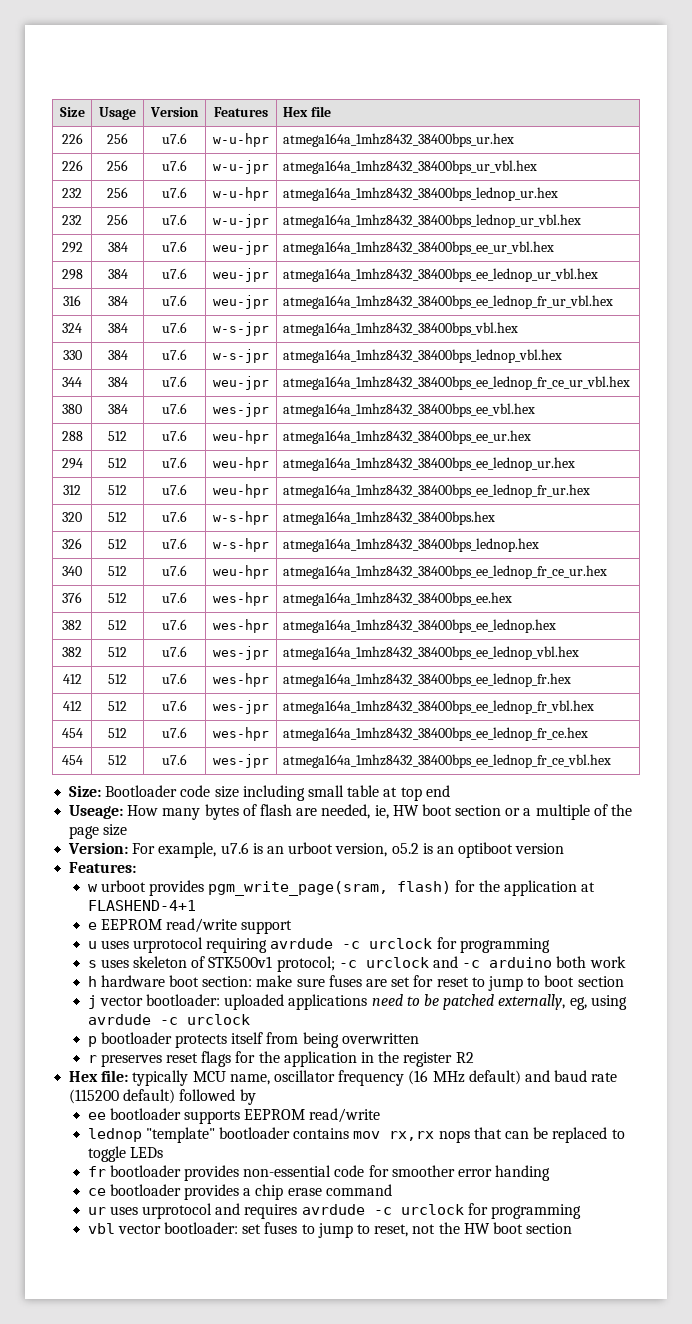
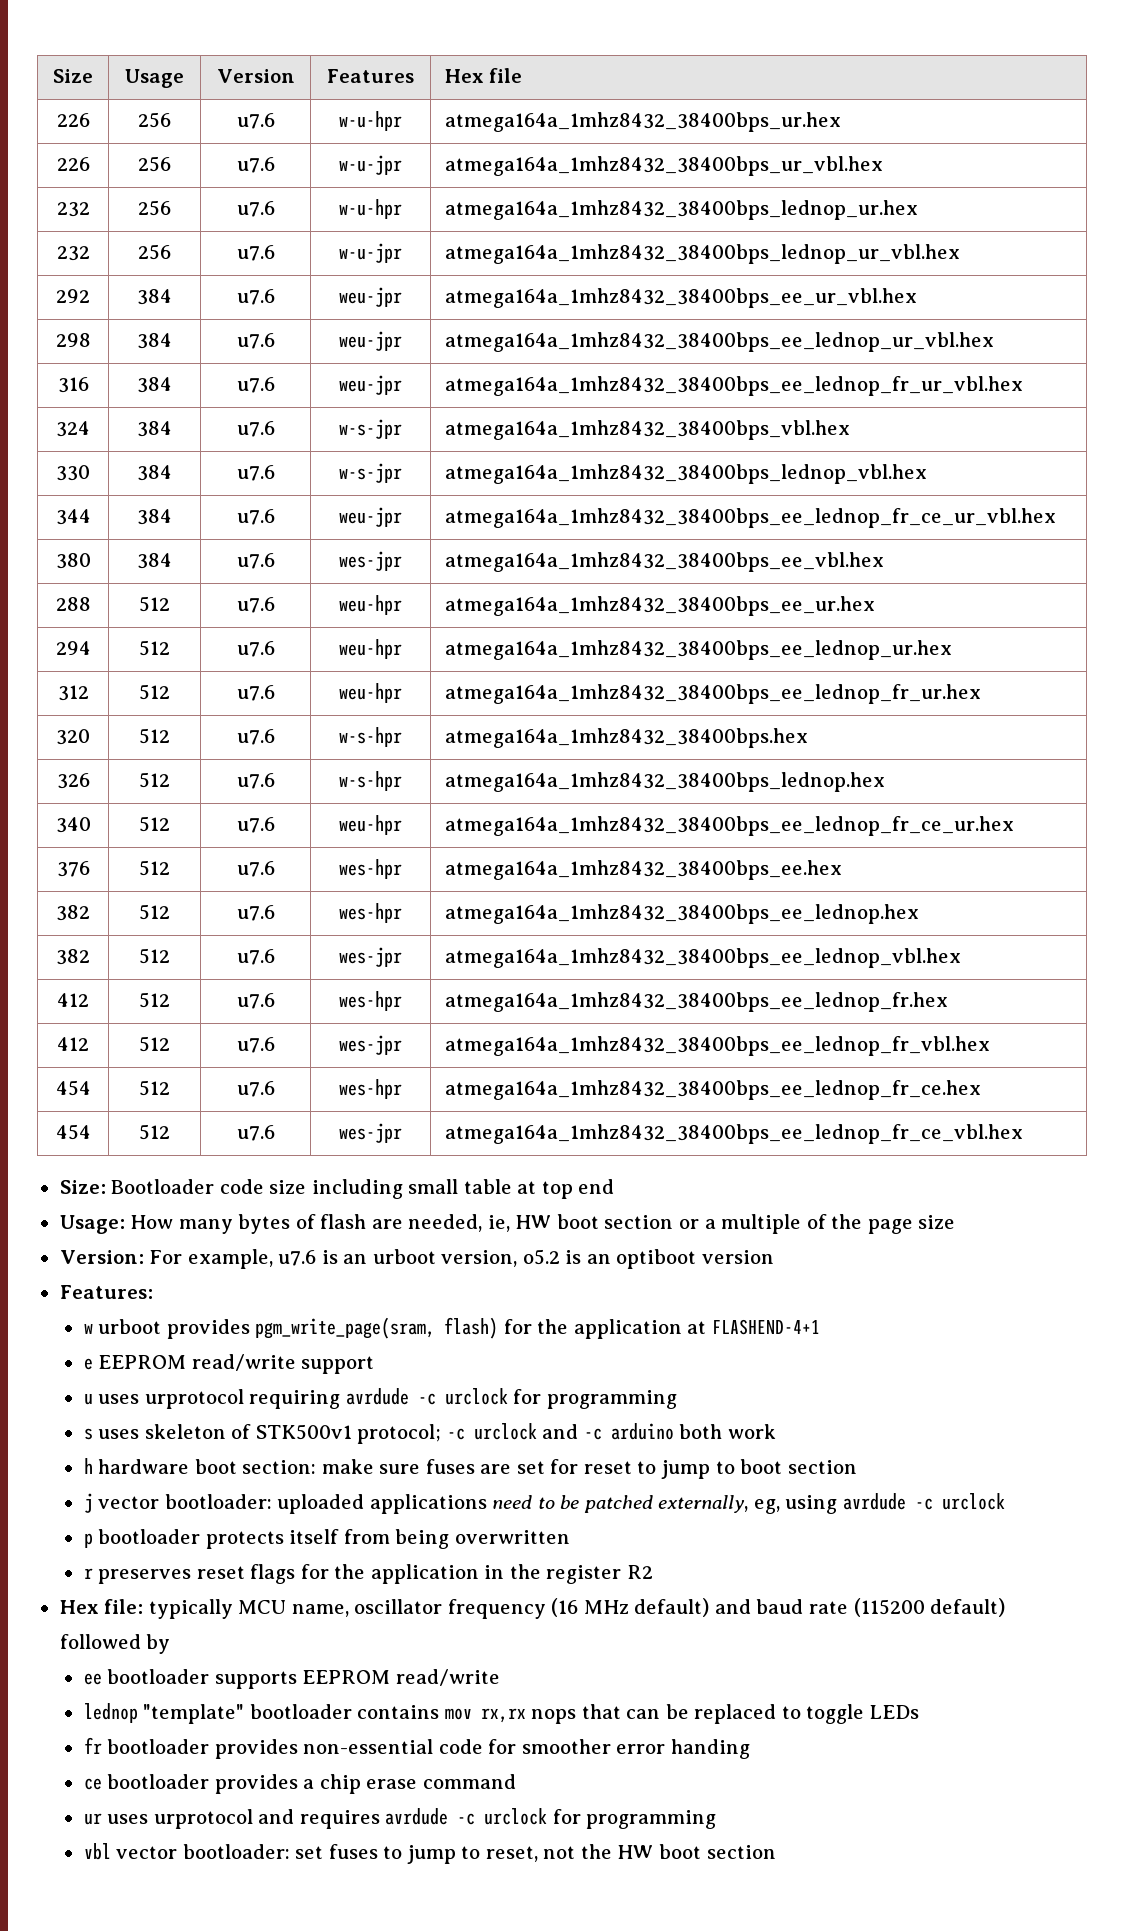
- Useage: How many bytes of flash are needed, ie, HW boot section or a multiple of the page size
+ Usage: How many bytes of flash are needed, ie, HW boot section or a multiple of the page size

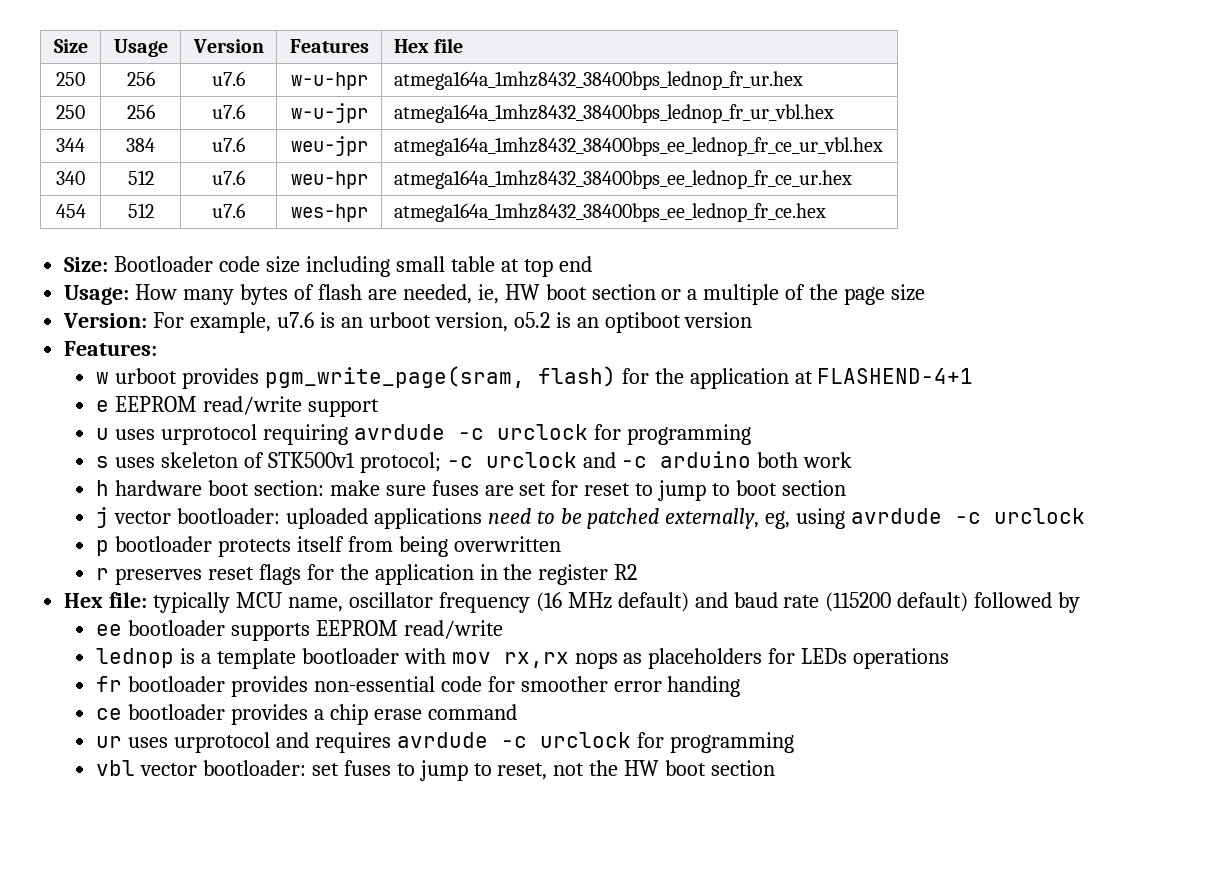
- 226 | 256 | u7.6 | w-u-hpr | atmega164a_1mhz8432_38400bps_ur.hex
- 226 | 256 | u7.6 | w-u-jpr | atmega164a_1mhz8432_38400bps_ur_vbl.hex
- 232 | 256 | u7.6 | w-u-hpr | atmega164a_1mhz8432_38400bps_lednop_ur.hex
- 232 | 256 | u7.6 | w-u-jpr | atmega164a_1mhz8432_38400bps_lednop_ur_vbl.hex
- 292 | 384 | u7.6 | weu-jpr | atmega164a_1mhz8432_38400bps_ee_ur_vbl.hex
- 298 | 384 | u7.6 | weu-jpr | atmega164a_1mhz8432_38400bps_ee_lednop_ur_vbl.hex
- 316 | 384 | u7.6 | weu-jpr | atmega164a_1mhz8432_38400bps_ee_lednop_fr_ur_vbl.hex
- 324 | 384 | u7.6 | w-s-jpr | atmega164a_1mhz8432_38400bps_vbl.hex
- 330 | 384 | u7.6 | w-s-jpr | atmega164a_1mhz8432_38400bps_lednop_vbl.hex
+ 250 | 256 | u7.6 | w-u-hpr | atmega164a_1mhz8432_38400bps_lednop_fr_ur.hex
+ 250 | 256 | u7.6 | w-u-jpr | atmega164a_1mhz8432_38400bps_lednop_fr_ur_vbl.hex
- 380 | 384 | u7.6 | wes-jpr | atmega164a_1mhz8432_38400bps_ee_vbl.hex
- 288 | 512 | u7.6 | weu-hpr | atmega164a_1mhz8432_38400bps_ee_ur.hex
- 294 | 512 | u7.6 | weu-hpr | atmega164a_1mhz8432_38400bps_ee_lednop_ur.hex
- 312 | 512 | u7.6 | weu-hpr | atmega164a_1mhz8432_38400bps_ee_lednop_fr_ur.hex
- 320 | 512 | u7.6 | w-s-hpr | atmega164a_1mhz8432_38400bps.hex
- 326 | 512 | u7.6 | w-s-hpr | atmega164a_1mhz8432_38400bps_lednop.hex
- 376 | 512 | u7.6 | wes-hpr | atmega164a_1mhz8432_38400bps_ee.hex
- 382 | 512 | u7.6 | wes-hpr | atmega164a_1mhz8432_38400bps_ee_lednop.hex
- 382 | 512 | u7.6 | wes-jpr | atmega164a_1mhz8432_38400bps_ee_lednop_vbl.hex
- 412 | 512 | u7.6 | wes-hpr | atmega164a_1mhz8432_38400bps_ee_lednop_fr.hex
- 412 | 512 | u7.6 | wes-jpr | atmega164a_1mhz8432_38400bps_ee_lednop_fr_vbl.hex
- 454 | 512 | u7.6 | wes-jpr | atmega164a_1mhz8432_38400bps_ee_lednop_fr_ce_vbl.hex
- lednop "template" bootloader contains mov rx,rx nops that can be replaced to toggle LEDs
+ lednop is a template bootloader with mov rx,rx nops as placeholders for LEDs operations

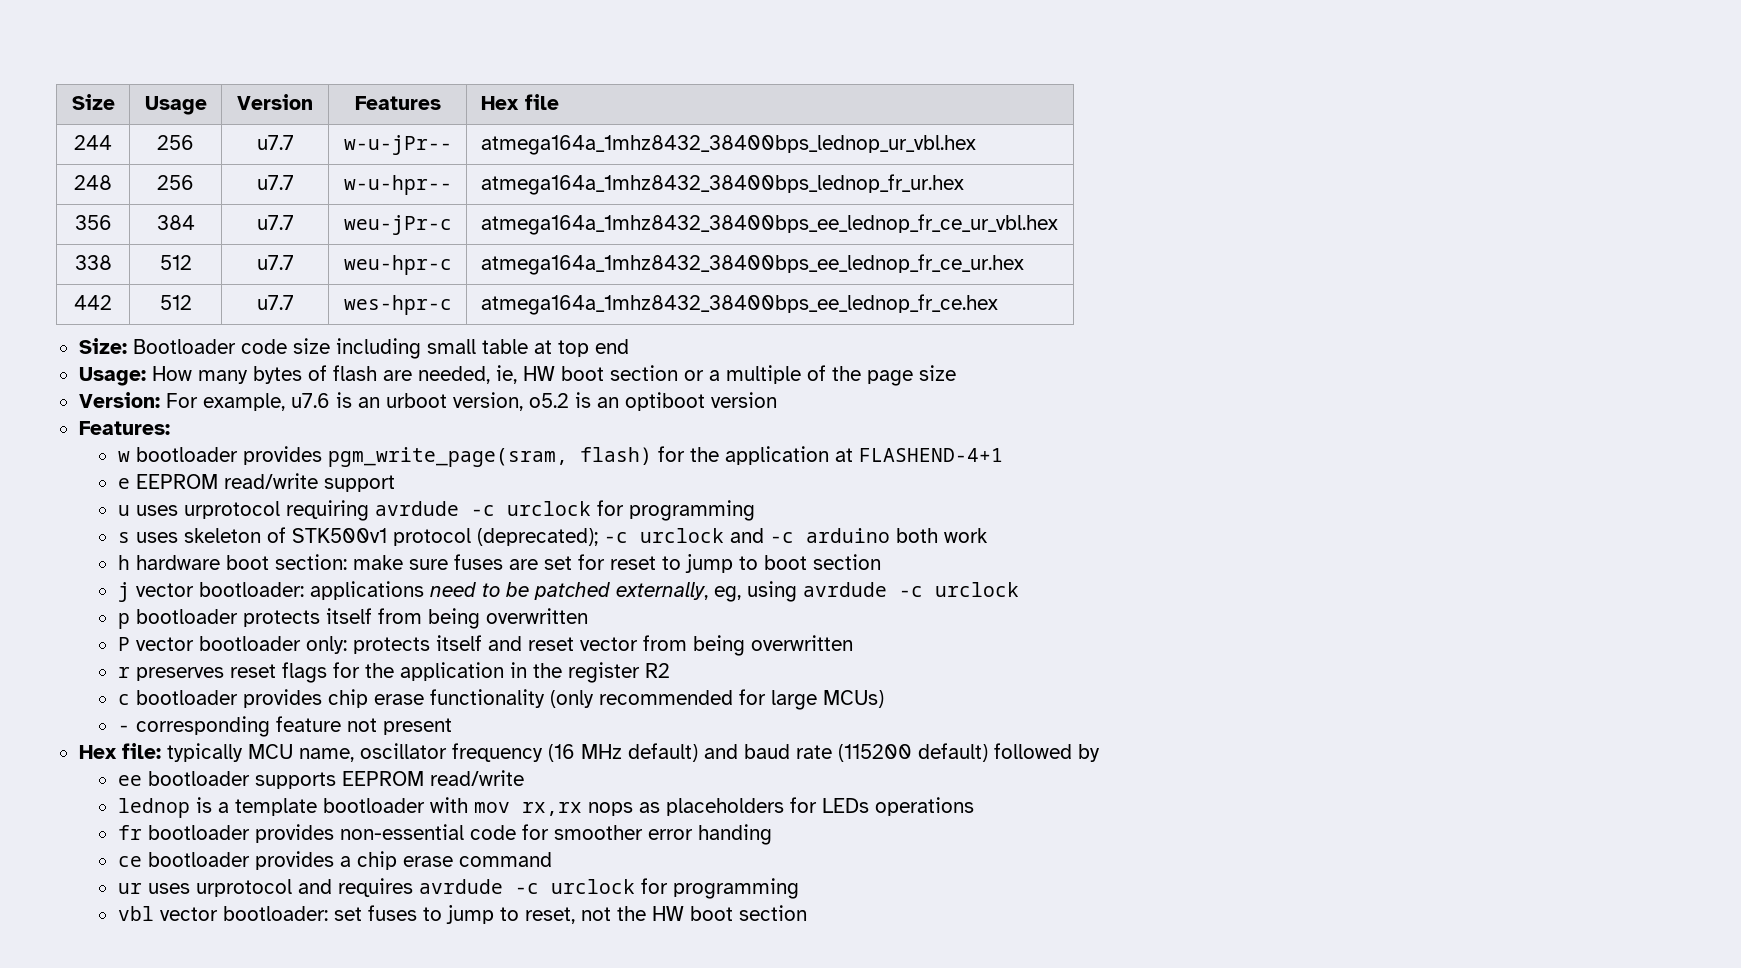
- 250 | 256 | u7.6 | w-u-hpr | atmega164a_1mhz8432_38400bps_lednop_fr_ur.hex
- 250 | 256 | u7.6 | w-u-jpr | atmega164a_1mhz8432_38400bps_lednop_fr_ur_vbl.hex
- 344 | 384 | u7.6 | weu-jpr | atmega164a_1mhz8432_38400bps_ee_lednop_fr_ce_ur_vbl.hex
+ 244 | 256 | u7.7 | w-u-jPr-- | atmega164a_1mhz8432_38400bps_lednop_ur_vbl.hex
+ 248 | 256 | u7.7 | w-u-hpr-- | atmega164a_1mhz8432_38400bps_lednop_fr_ur.hex
+ 356 | 384 | u7.7 | weu-jPr-c | atmega164a_1mhz8432_38400bps_ee_lednop_fr_ce_ur_vbl.hex
- 340 | 512 | u7.6 | weu-hpr | atmega164a_1mhz8432_38400bps_ee_lednop_fr_ce_ur.hex
+ 338 | 512 | u7.7 | weu-hpr-c | atmega164a_1mhz8432_38400bps_ee_lednop_fr_ce_ur.hex
- 454 | 512 | u7.6 | wes-hpr | atmega164a_1mhz8432_38400bps_ee_lednop_fr_ce.hex
+ 442 | 512 | u7.7 | wes-hpr-c | atmega164a_1mhz8432_38400bps_ee_lednop_fr_ce.hex
- w urboot provides pgm_write_page(sram, flash) for the application at FLASHEND-4+1
+ w bootloader provides pgm_write_page(sram, flash) for the application at FLASHEND-4+1
- s uses skeleton of STK500v1 protocol; -c urclock and -c arduino both work
+ s uses skeleton of STK500v1 protocol (deprecated); -c urclock and -c arduino both work
- j vector bootloader: uploaded applications need to be patched externally, eg, using avrdude -c urclock
+ j vector bootloader: applications need to be patched externally, eg, using avrdude -c urclock
+ P vector bootloader only: protects itself and reset vector from being overwritten
+ c bootloader provides chip erase functionality (only recommended for large MCUs)
+ - corresponding feature not present

